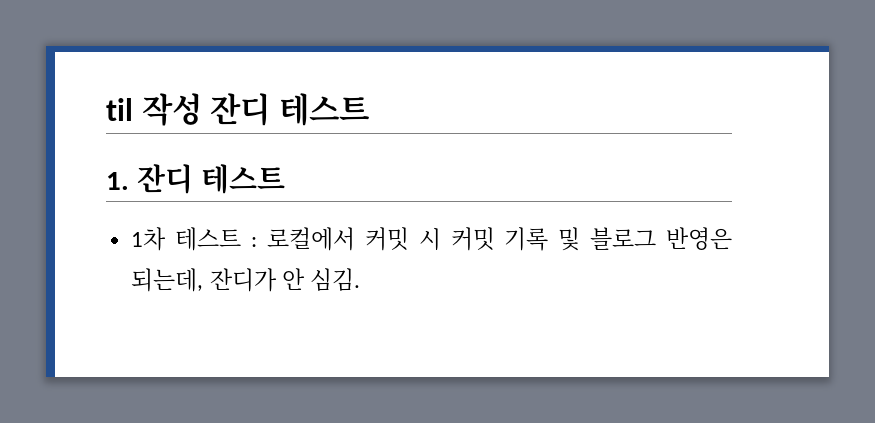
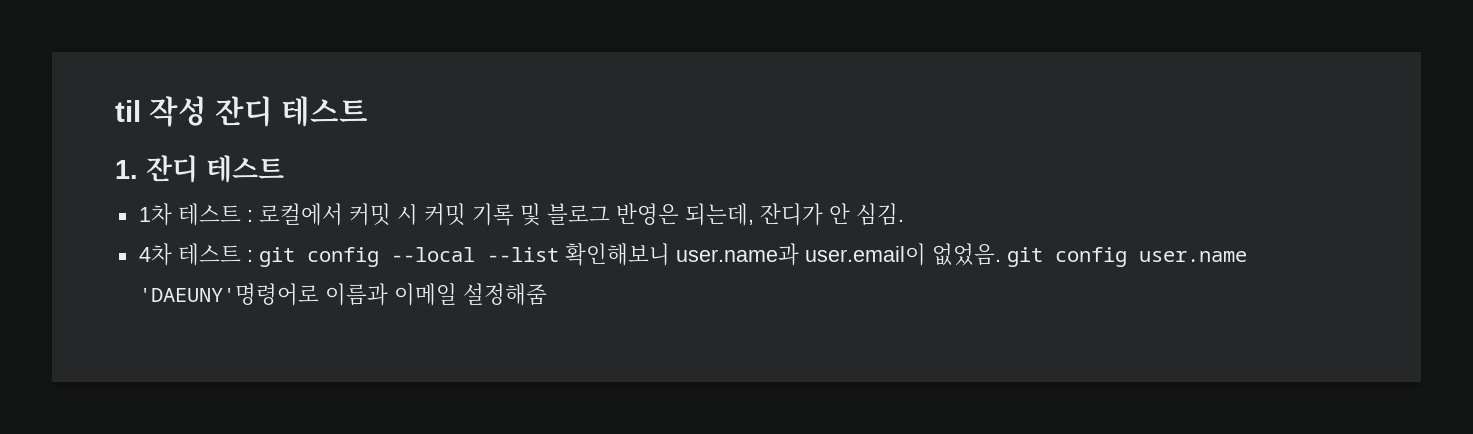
+ 4차 테스트 : git config --local --list 확인해보니 user.name과 user.email이 없었음. git config user.name 'DAEUNY'명령어로 이름과 이메일 설정해줌

